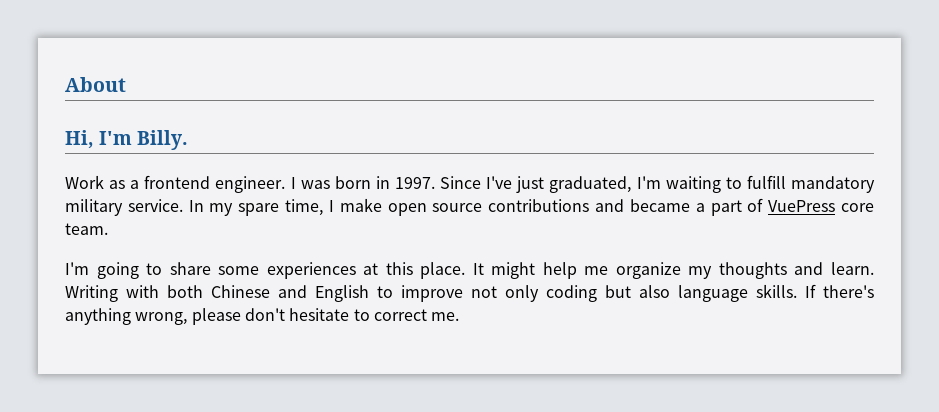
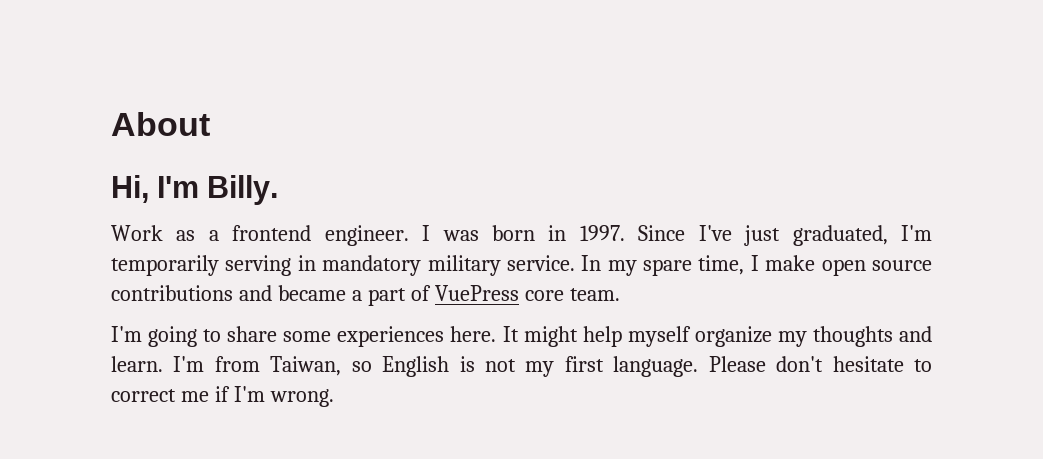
- Since I've just graduated, I'm waiting to fulfill mandatory military service.
+ Since I've just graduated, I'm temporarily serving in mandatory military service.
- I'm going to share some experiences at this place.
+ I'm going to share some experiences here.
- It might help me organize my thoughts and learn.
+ It might help myself organize my thoughts and learn.
- Writing with both Chinese and English to improve not only coding but also language skills. If there's anything wrong, please don't hesitate to correct me.
+ I'm from Taiwan, so English is not my first language. Please don't hesitate to correct me if I'm wrong.

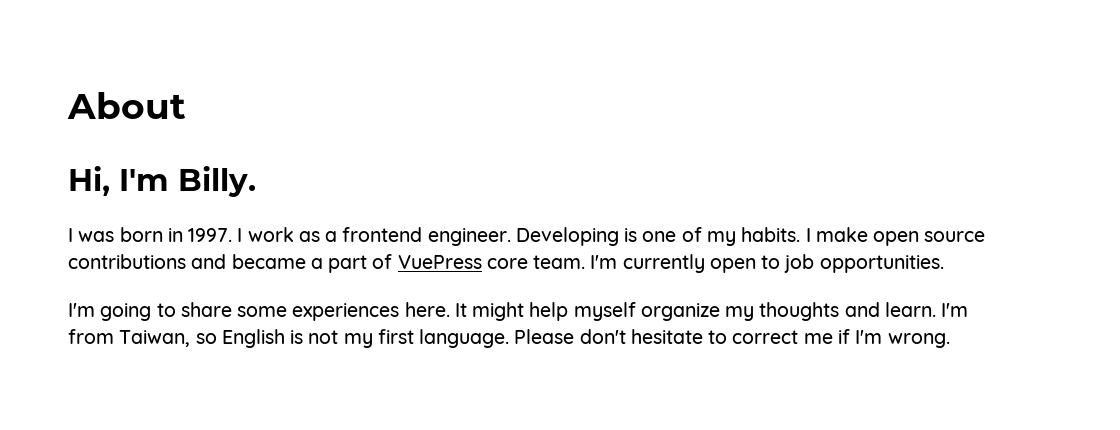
- Work as a frontend engineer.
- Since I've just graduated, I'm temporarily serving in mandatory military service. In my spare time, I make open source contributions and became a part of VuePress core team.
+ I work as a frontend engineer. Developing is one of my habits. I make open source contributions and became a part of VuePress core team. I'm currently open to job opportunities.

